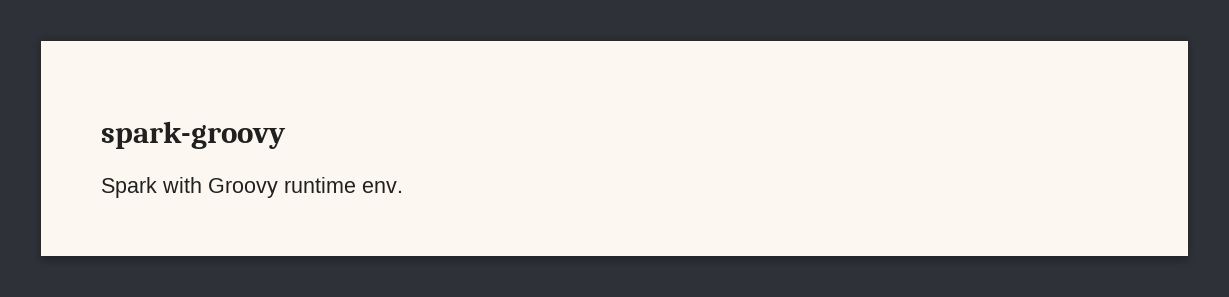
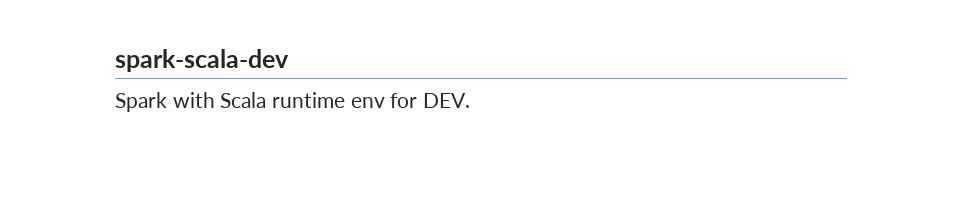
- spark-groovy
+ spark-scala-dev
- Spark with Groovy runtime env.
+ Spark with Scala runtime env for DEV.

